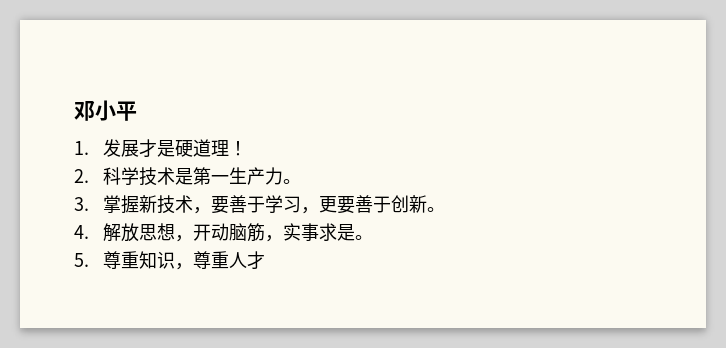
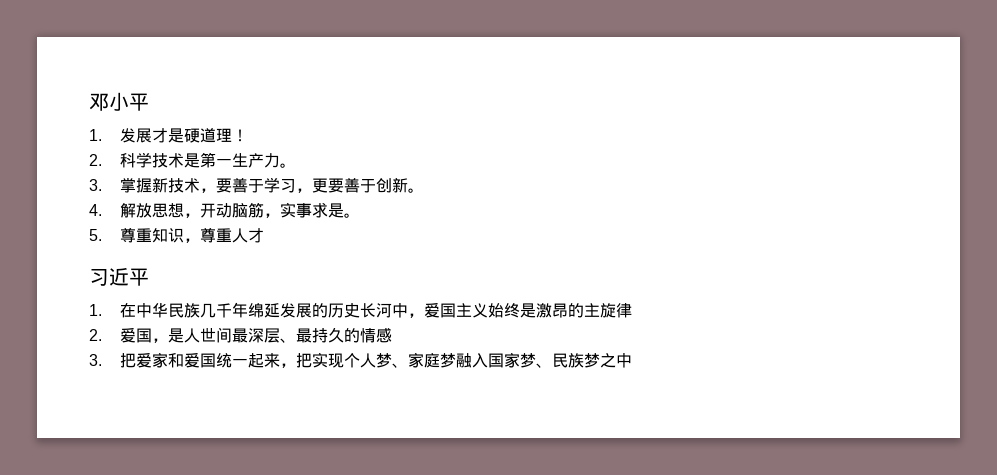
+ 习近平
+ 1.在中华民族几千年绵延发展的历史长河中，爱国主义始终是激昂的主旋律
+ 2.爱国，是人世间最深层、最持久的情感
+ 3.把爱家和爱国统一起来，把实现个人梦、家庭梦融入国家梦、民族梦之中

